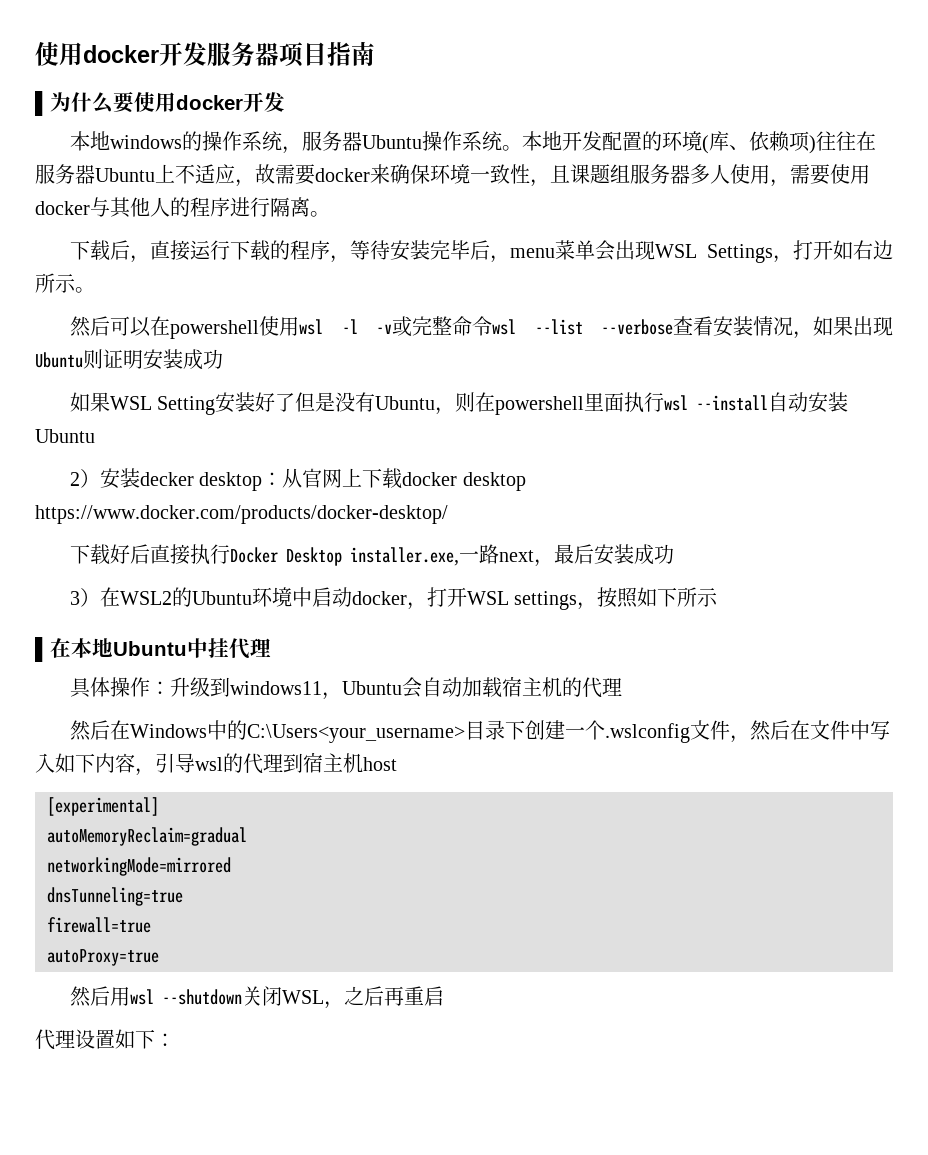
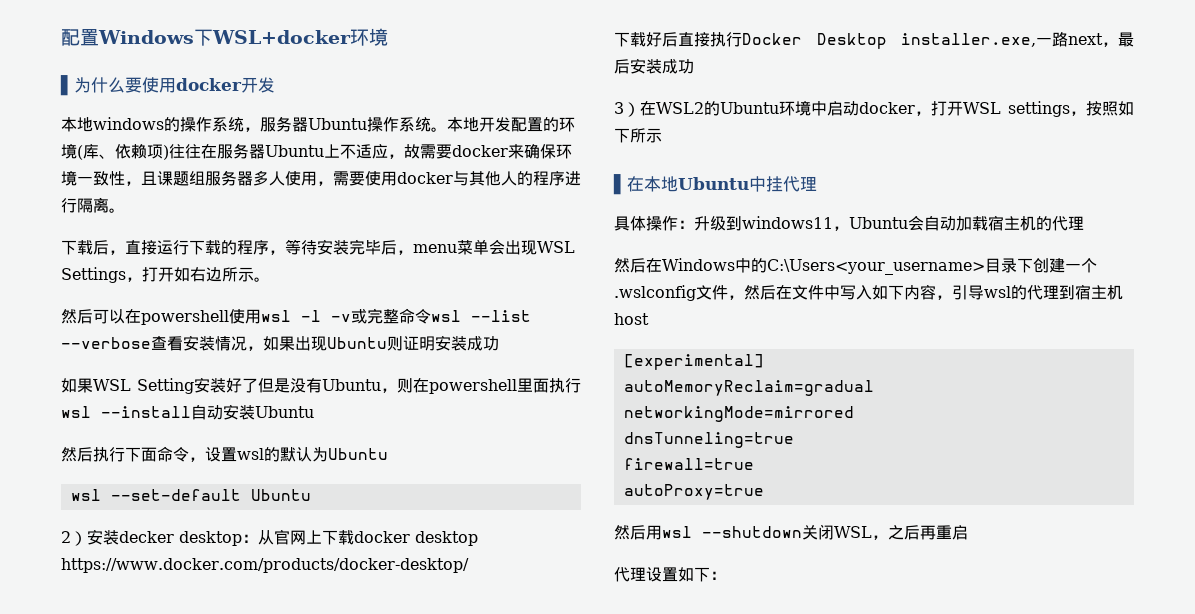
- 使用docker开发服务器项目指南
+ 配置Windows下WSL+docker环境
+ 然后执行下面命令，设置wsl的默认为Ubuntu
+ wsl --set-default Ubuntu

